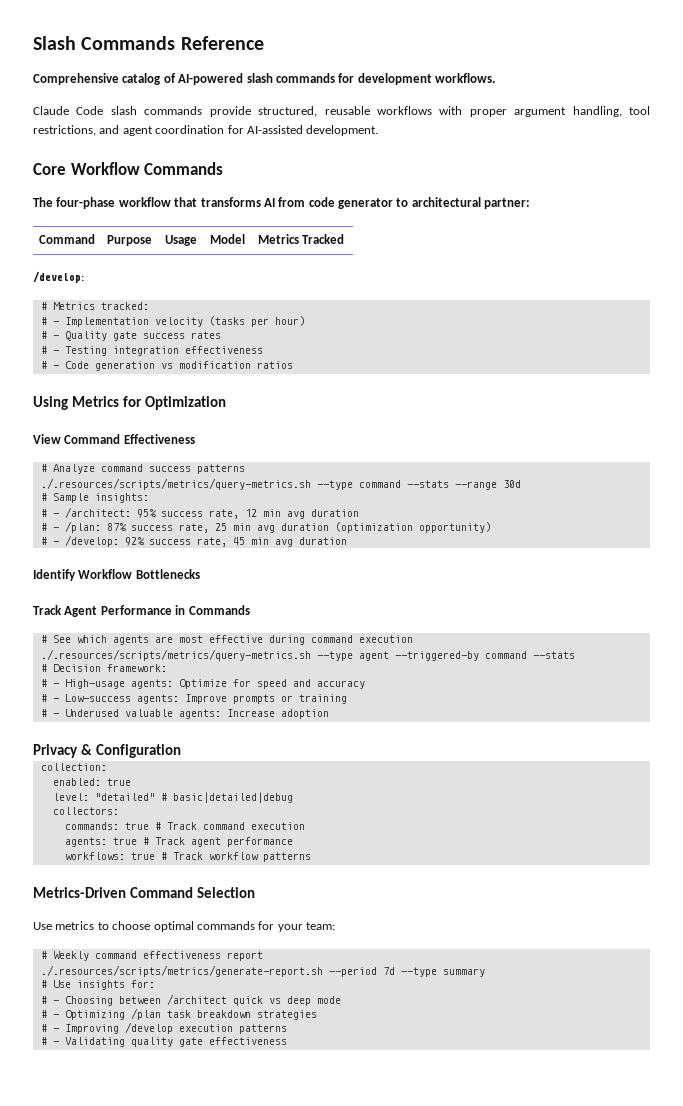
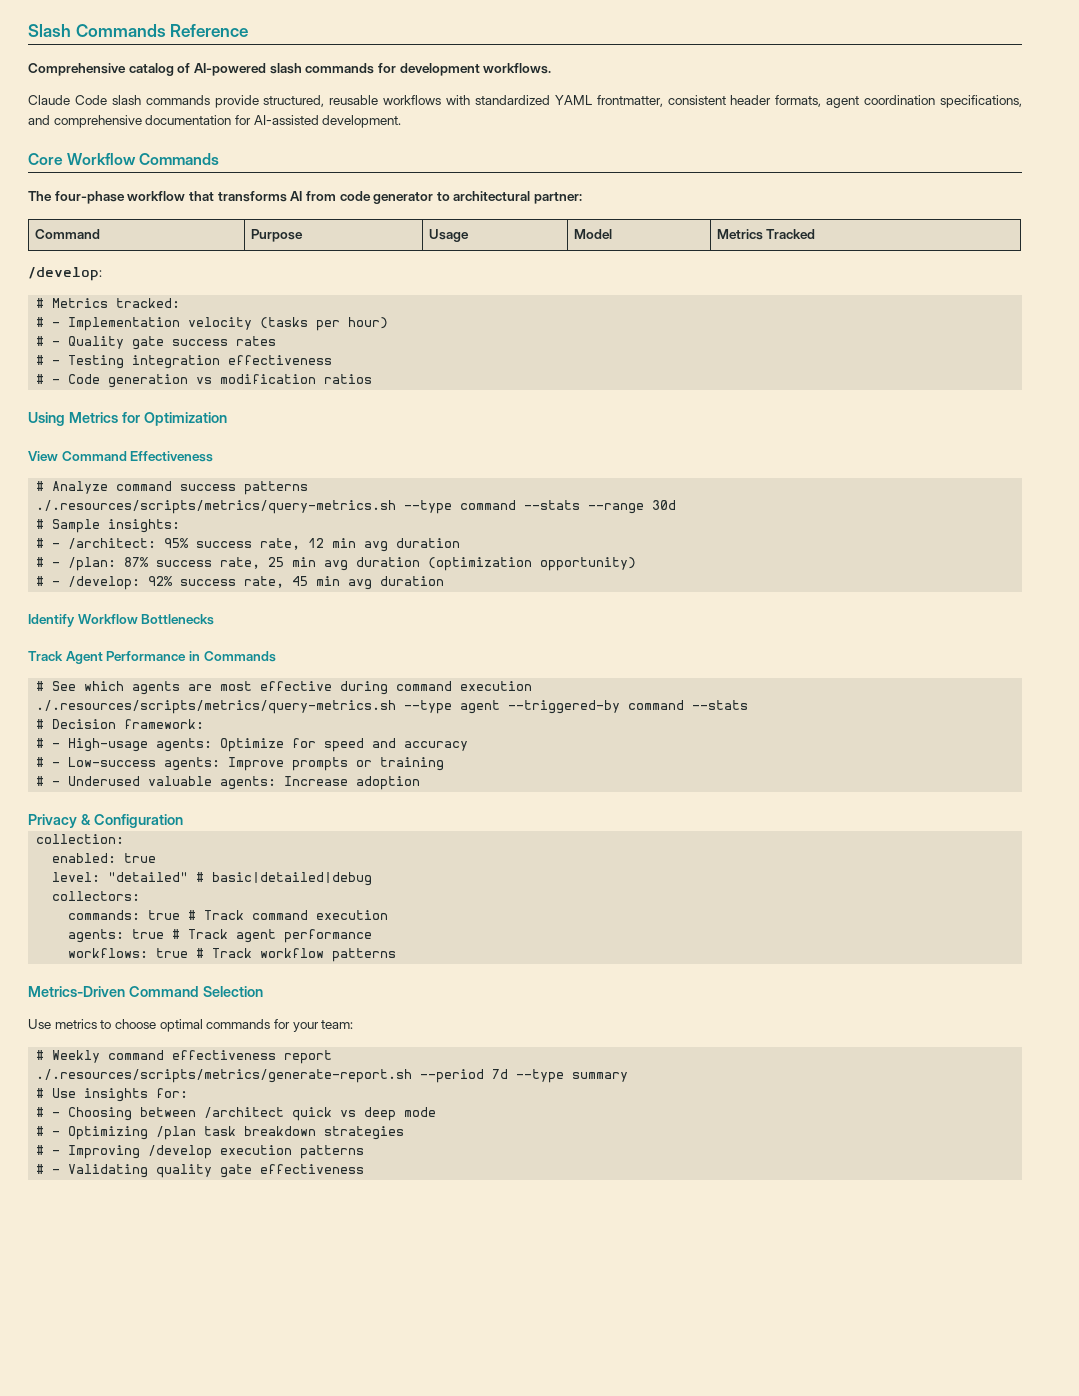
- Claude Code slash commands provide structured, reusable workflows with proper argument handling, tool restrictions, and agent coordination for AI-assisted development.
+ Claude Code slash commands provide structured, reusable workflows with standardized YAML frontmatter, consistent header formats, agent coordination specifications, and comprehensive documentation for AI-assisted development.

